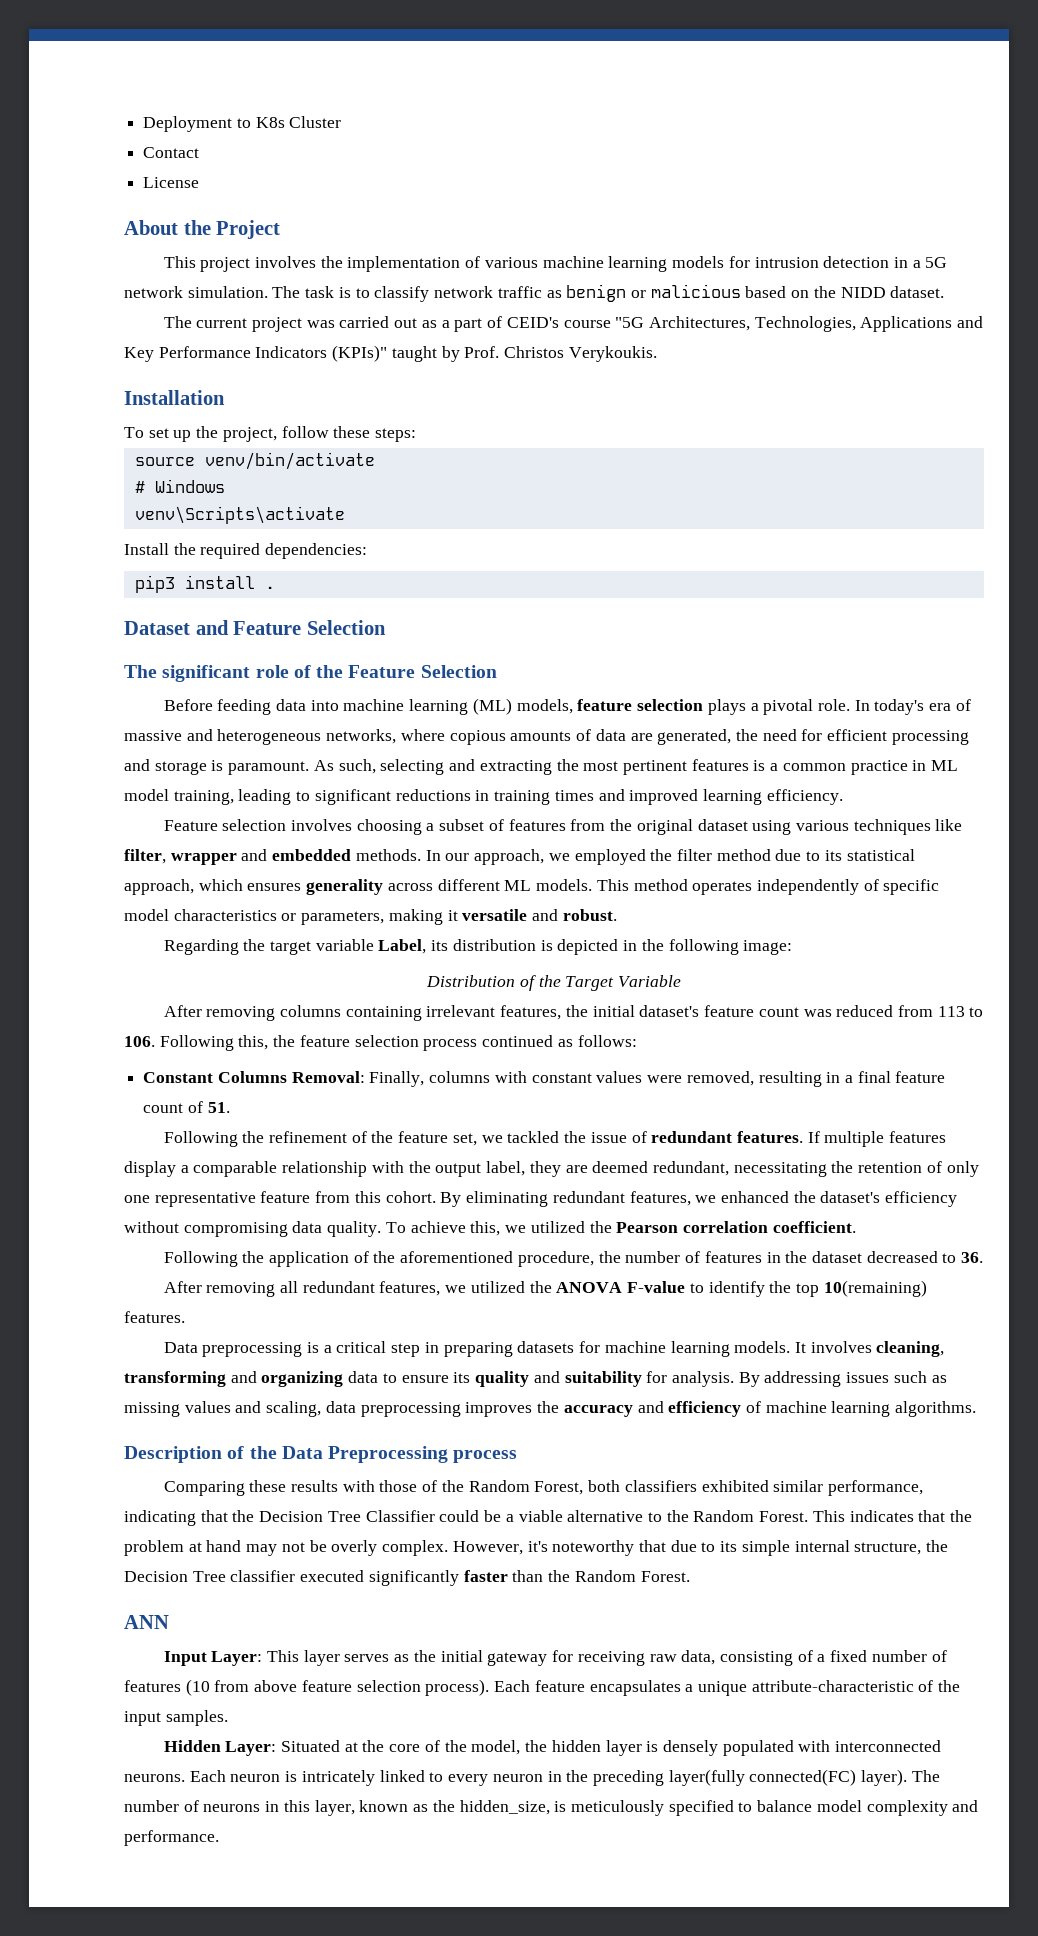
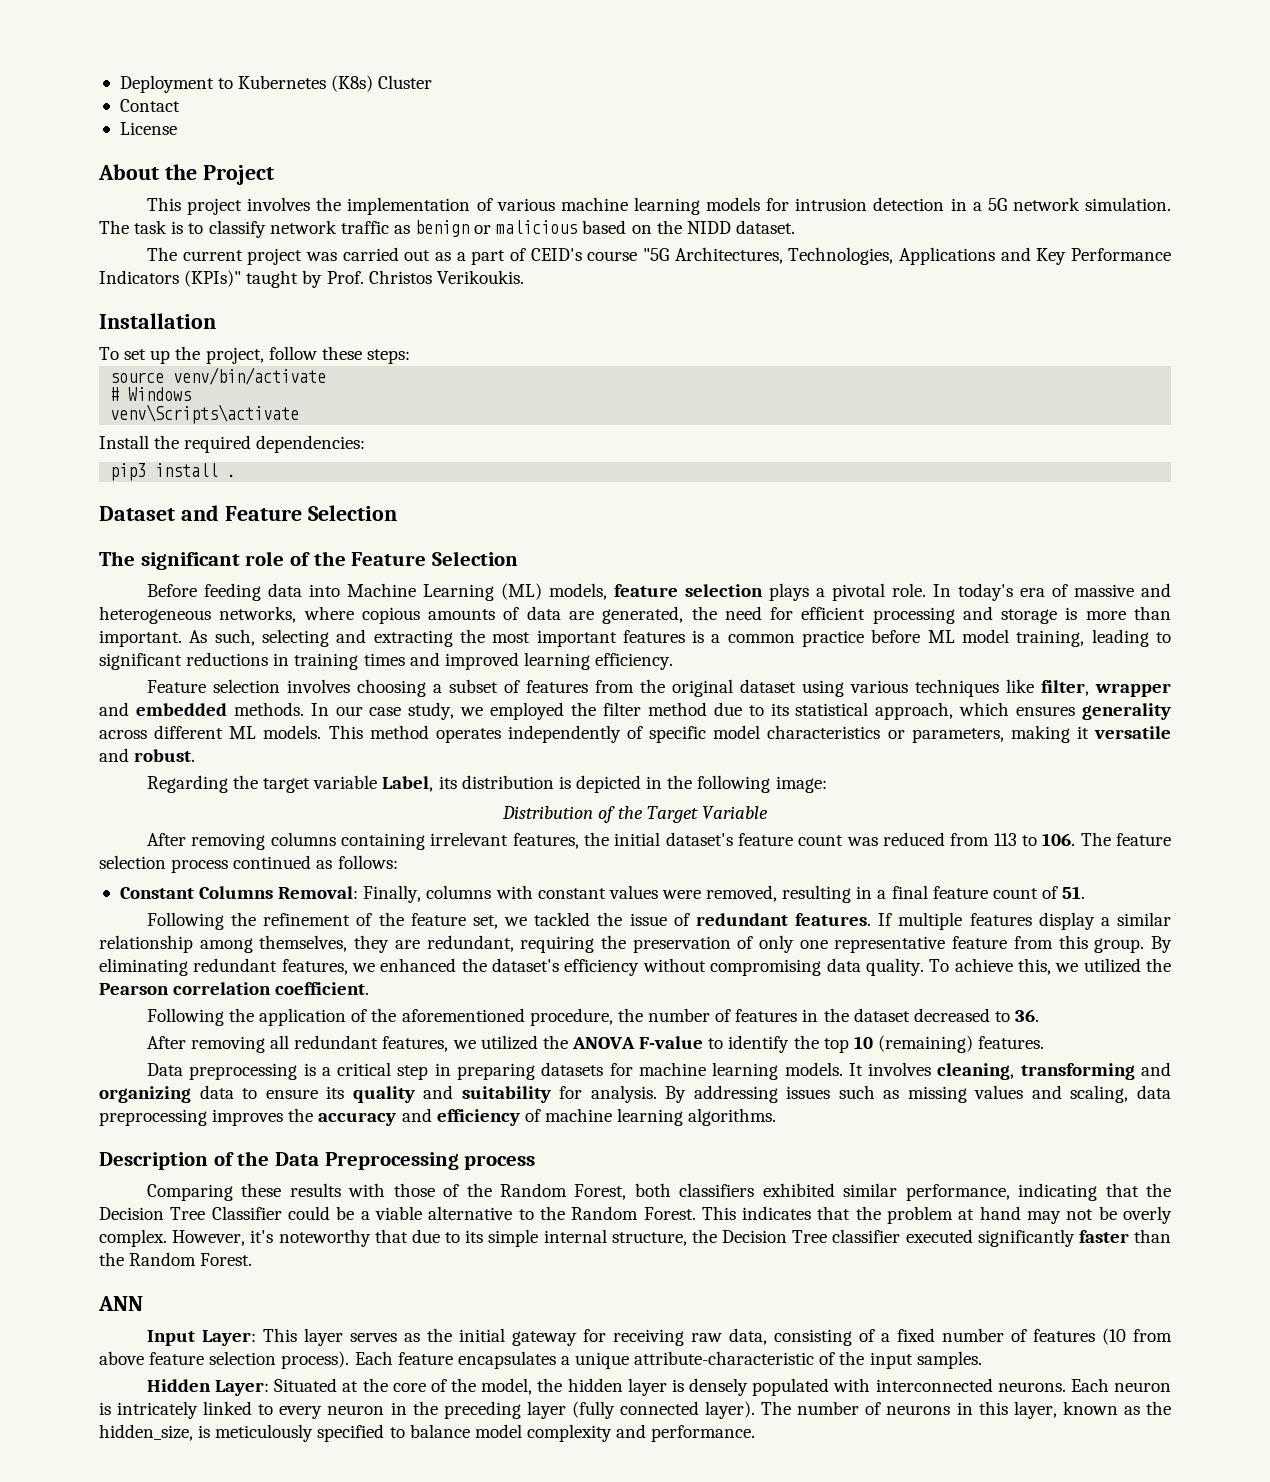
- Deployment to K8s Cluster
+ Deployment to Kubernetes (K8s) Cluster
- The current project was carried out as a part of CEID's course "5G Architectures, Technologies, Applications and Key Performance Indicators (KPIs)" taught by Prof. Christos Verykoukis.
+ The current project was carried out as a part of CEID's course "5G Architectures, Technologies, Applications and Key Performance Indicators (KPIs)" taught by Prof. Christos Verikoukis.
- Before feeding data into machine learning (ML) models, feature selection plays a pivotal role.
+ Before feeding data into Machine Learning (ML) models, feature selection plays a pivotal role.
- In today's era of massive and heterogeneous networks, where copious amounts of data are generated, the need for efficient processing and storage is paramount.
+ In today's era of massive and heterogeneous networks, where copious amounts of data are generated, the need for efficient processing and storage is more than important.
- As such, selecting and extracting the most pertinent features is a common practice in ML model training, leading to significant reductions in training times and improved learning efficiency.
+ As such, selecting and extracting the most important features is a common practice before ML model training, leading to significant reductions in training times and improved learning efficiency.
- In our approach, we employed the filter method due to its statistical approach, which ensures generality across different ML models.
+ In our case study, we employed the filter method due to its statistical approach, which ensures generality across different ML models.
- After removing columns containing irrelevant features, the initial dataset's feature count was reduced from 113 to 106. Following this, the feature selection process continued as follows:
+ After removing columns containing irrelevant features, the initial dataset's feature count was reduced from 113 to 106. The feature selection process continued as follows:
- If multiple features display a comparable relationship with the output label, they are deemed redundant, necessitating the retention of only one representative feature from this cohort.
+ If multiple features display a similar relationship among themselves, they are redundant, requiring the preservation of only one representative feature from this group.
- After removing all redundant features, we utilized the ANOVA F-value to identify the top 10(remaining) features.
+ After removing all redundant features, we utilized the ANOVA F-value to identify the top 10 (remaining) features.
- Each neuron is intricately linked to every neuron in the preceding layer(fully connected(FC) layer).
+ Each neuron is intricately linked to every neuron in the preceding layer (fully connected layer).

